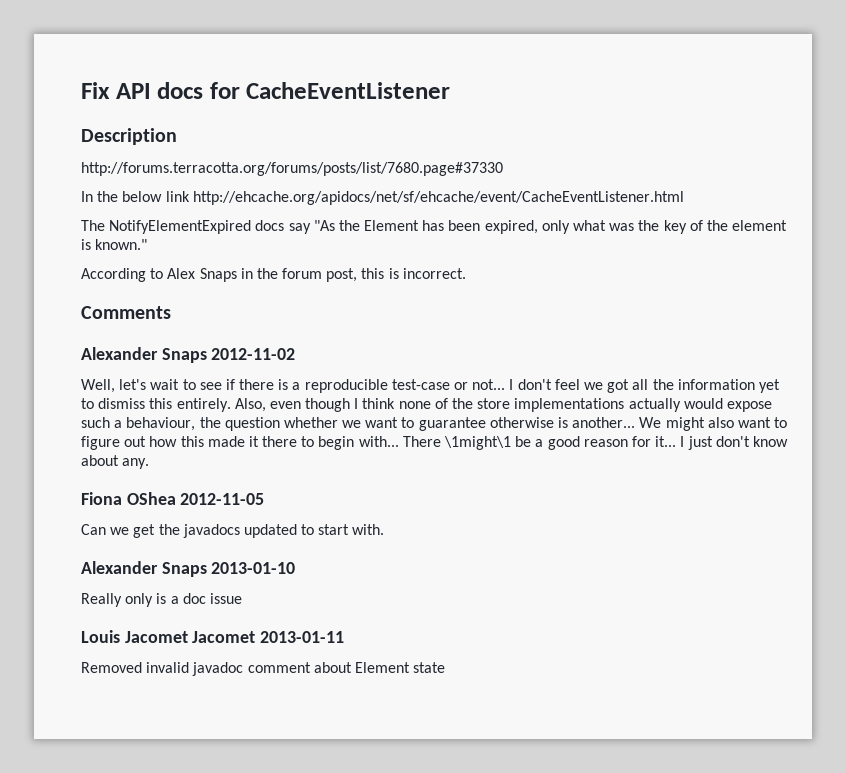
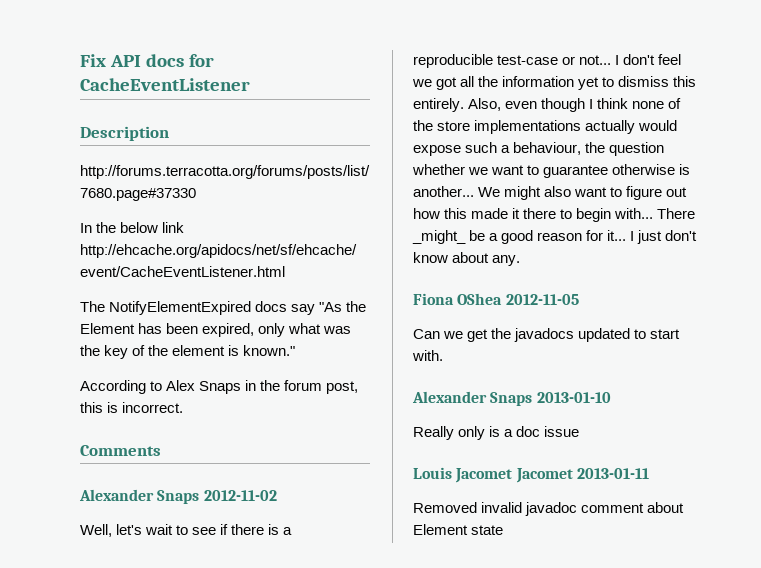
- There \1might\1 be a good reason for it...
+ There _might_ be a good reason for it...

